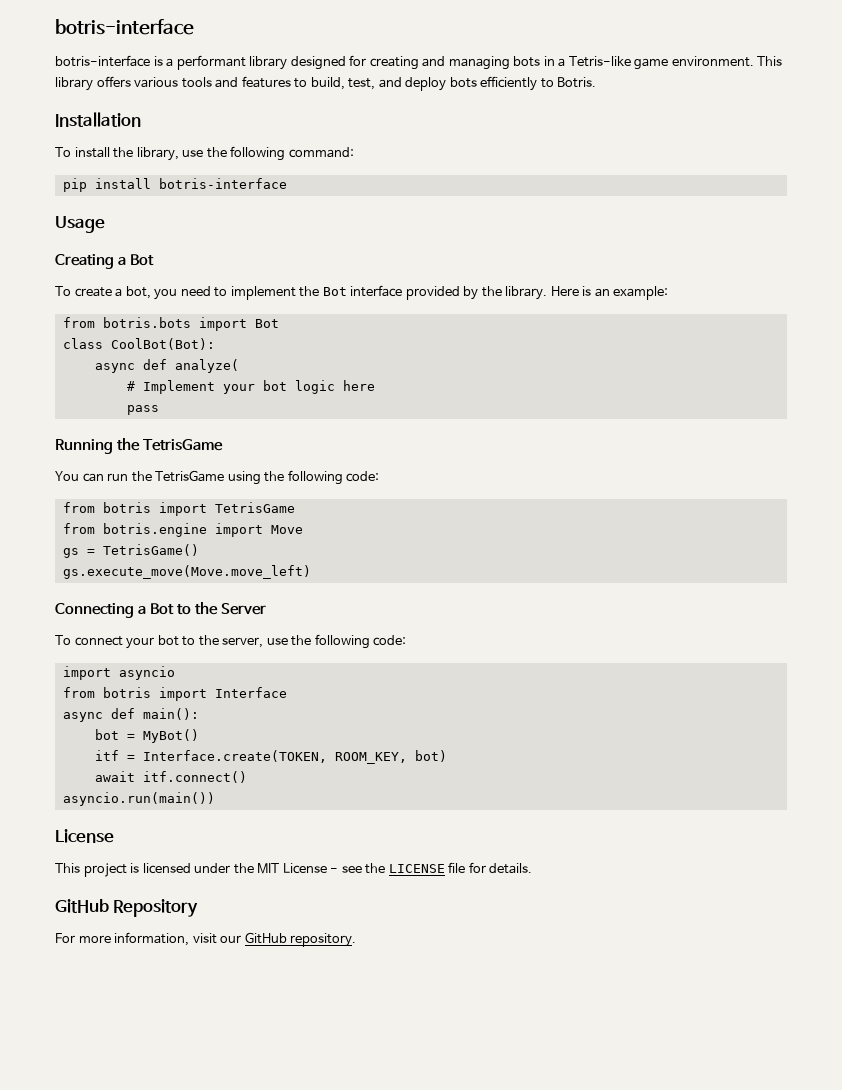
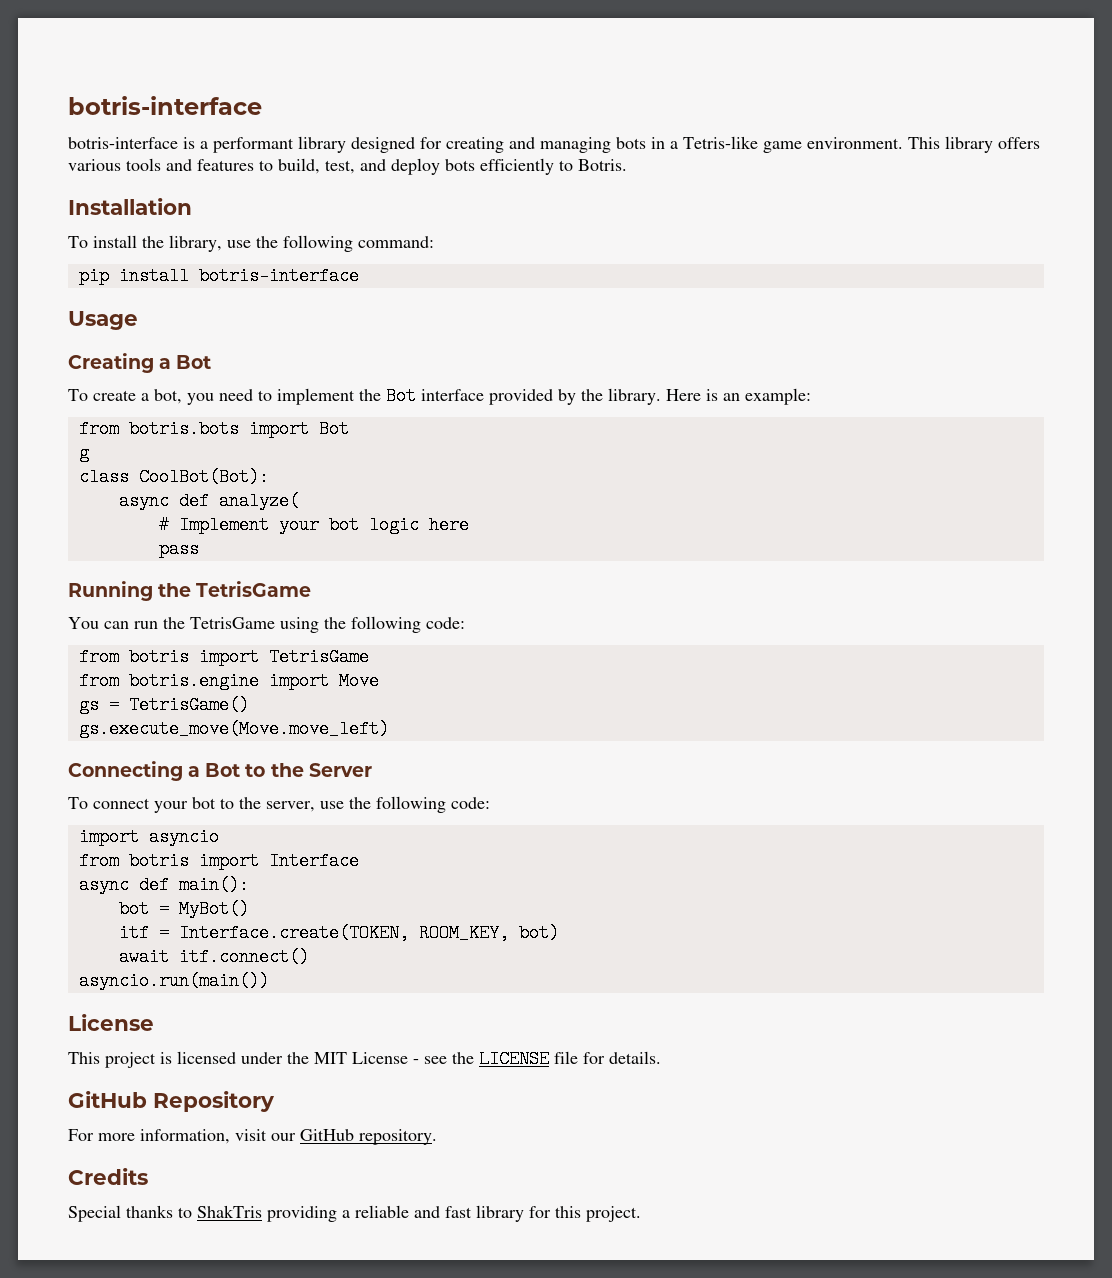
+ g
+ Credits
+ Special thanks to ShakTris providing a reliable and fast library for this project.

